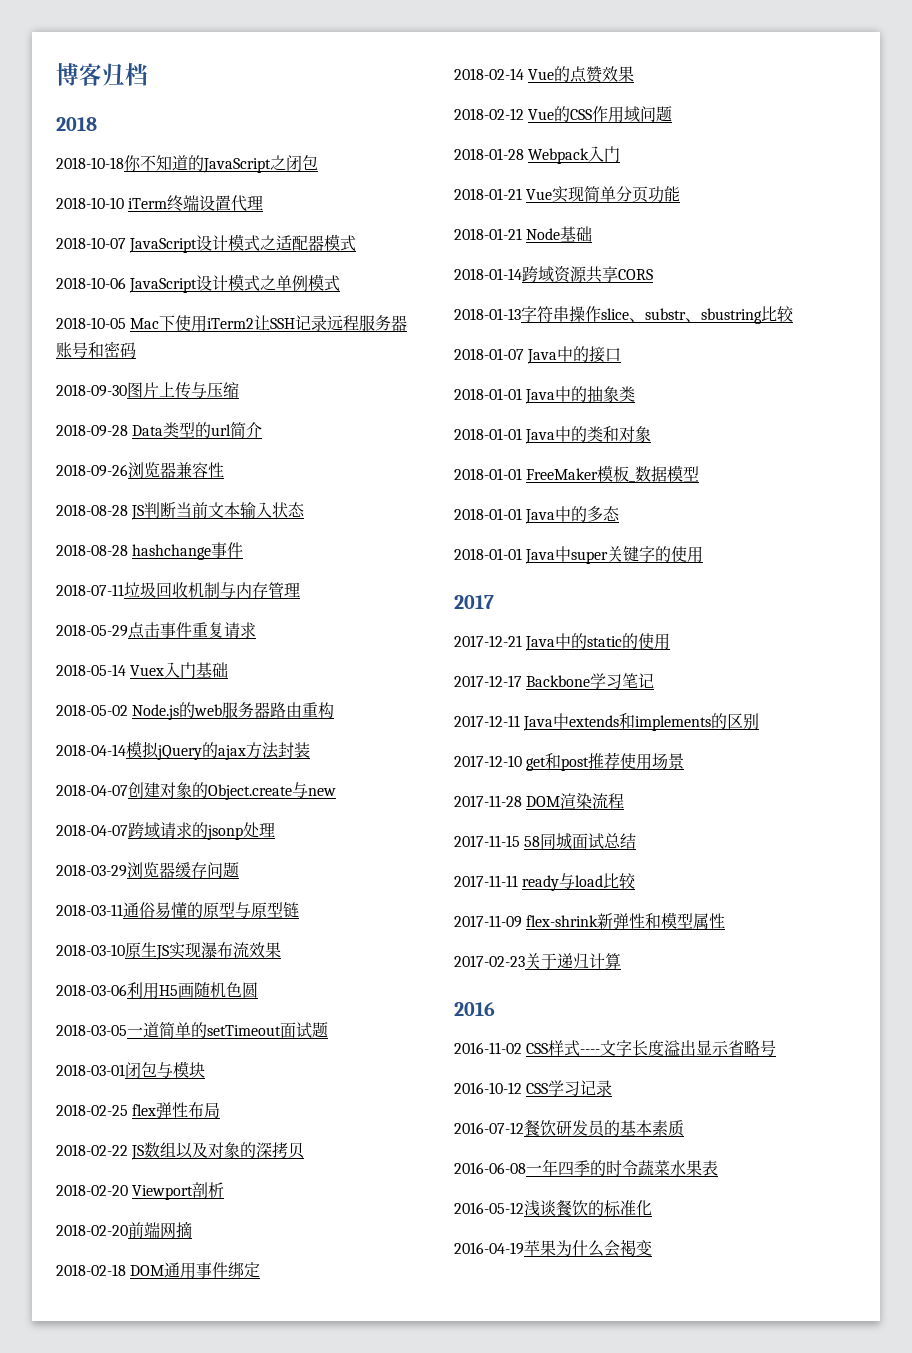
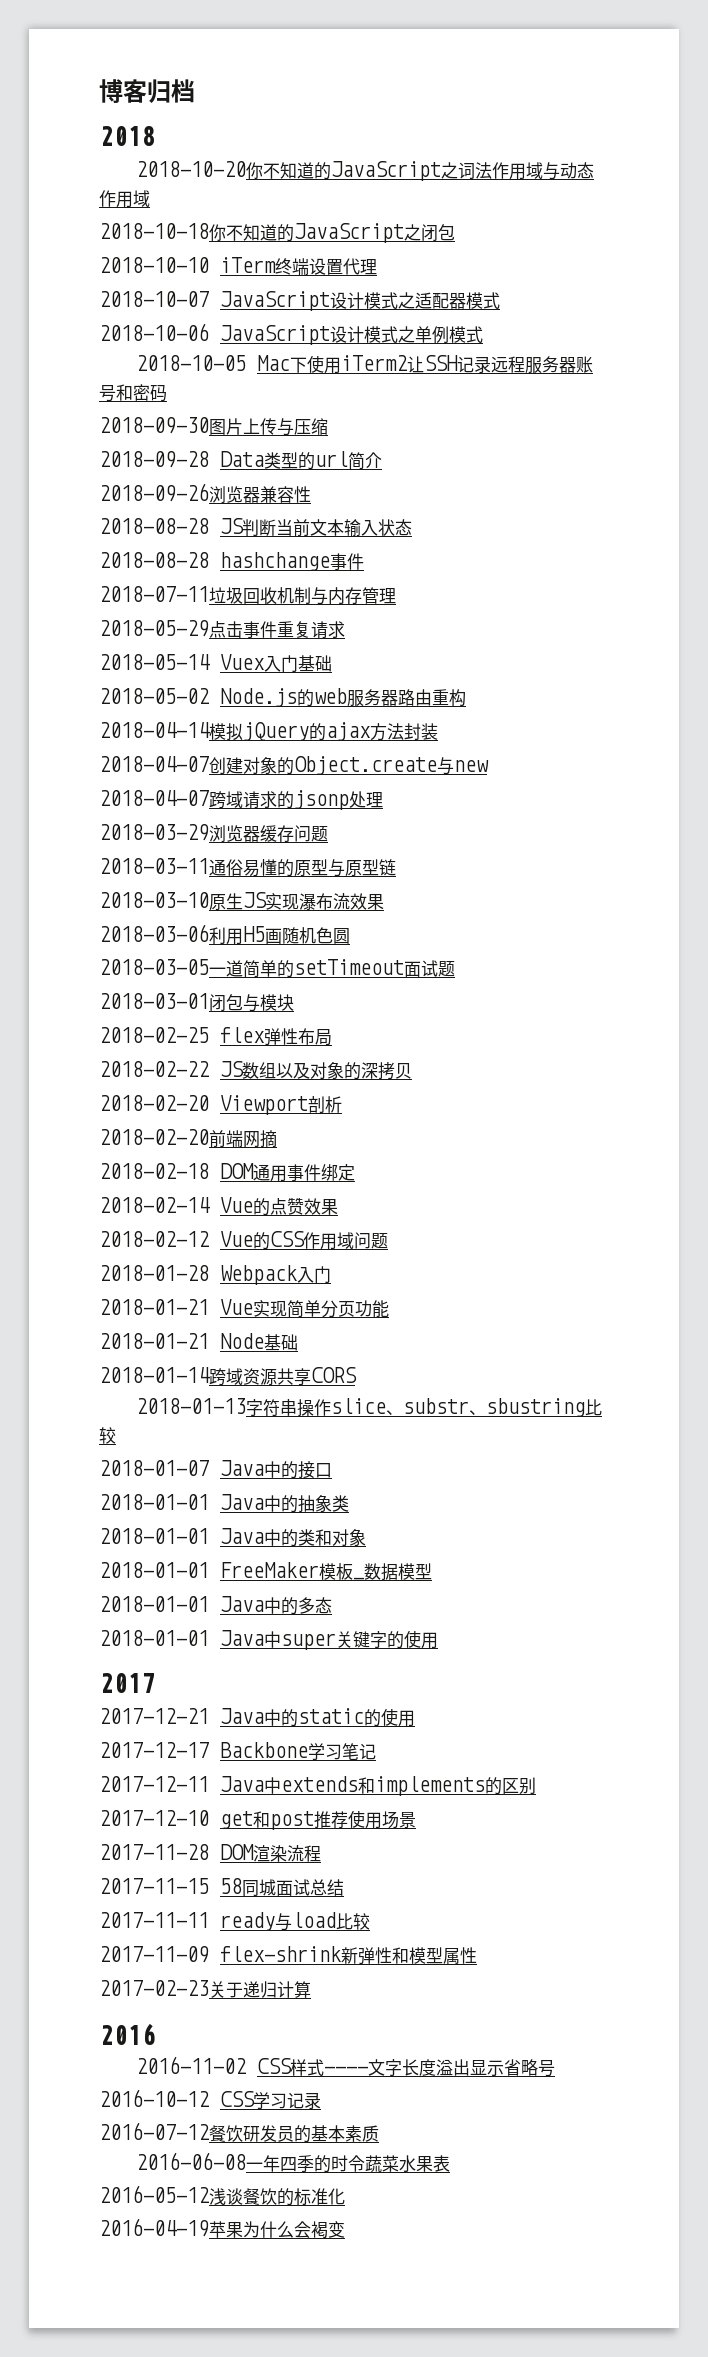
+ 2018-10-20你不知道的JavaScript之词法作用域与动态作用域

